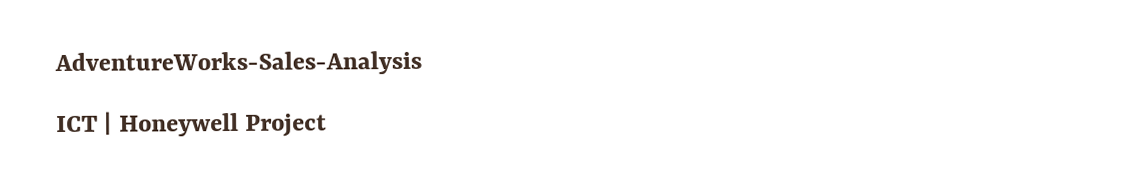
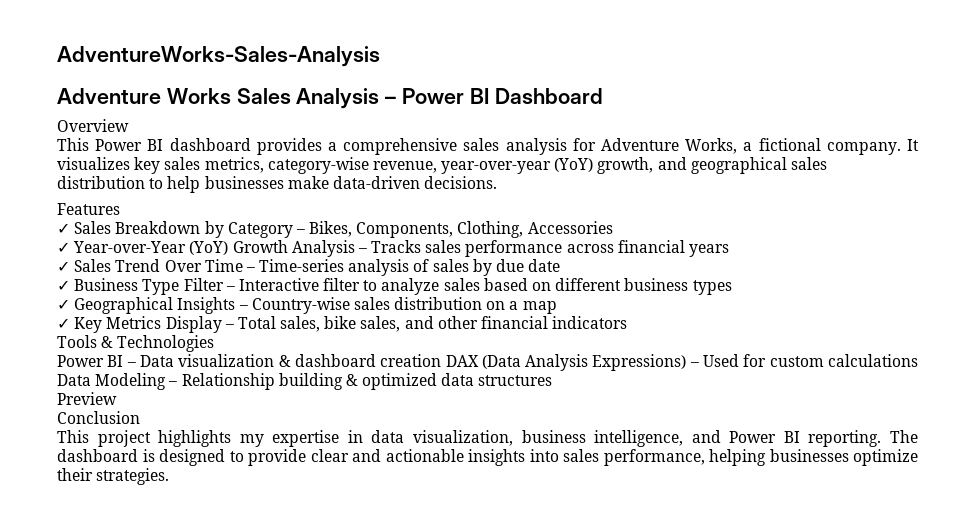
- ICT | Honeywell Project
+ Adventure Works Sales Analysis – Power BI Dashboard
+ Overview
+ This Power BI dashboard provides a comprehensive sales analysis for Adventure Works, a fictional company. It visualizes key sales metrics, category-wise revenue, year-over-year (YoY) growth, and geographical sales distribution to help businesses make data-driven decisions.
+ Features
+ ✓ Sales Breakdown by Category – Bikes, Components, Clothing, Accessories
+ ✓ Year-over-Year (YoY) Growth Analysis – Tracks sales performance across financial years
+ ✓ Sales Trend Over Time – Time-series analysis of sales by due date
+ ✓ Business Type Filter – Interactive filter to analyze sales based on different business types
+ ✓ Geographical Insights – Country-wise sales distribution on a map
+ ✓ Key Metrics Display – Total sales, bike sales, and other financial indicators
+ Tools & Technologies
+ Power BI – Data visualization & dashboard creation DAX (Data Analysis Expressions) – Used for custom calculations Data Modeling – Relationship building & optimized data structures
+ Preview
+ Conclusion
+ This project highlights my expertise in data visualization, business intelligence, and Power BI reporting. The dashboard is designed to provide clear and actionable insights into sales performance, helping businesses optimize their strategies.

